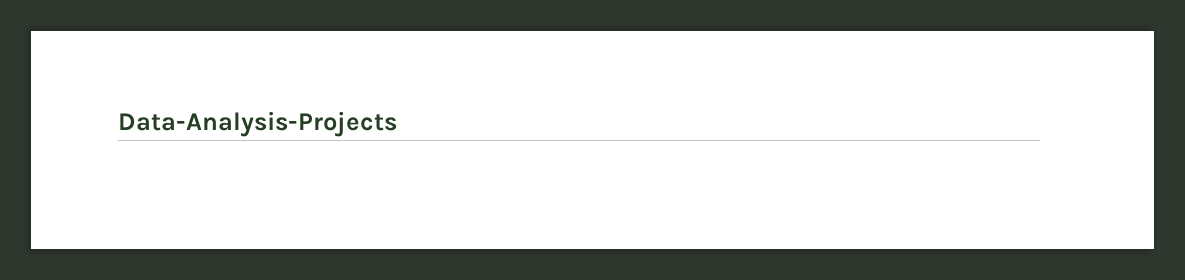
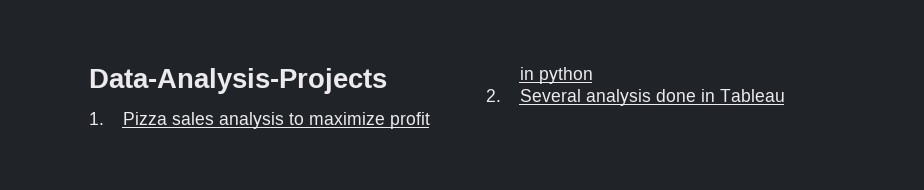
+ 1. Pizza sales analysis to maximize profit in python
+ 2. Several analysis done in Tableau

